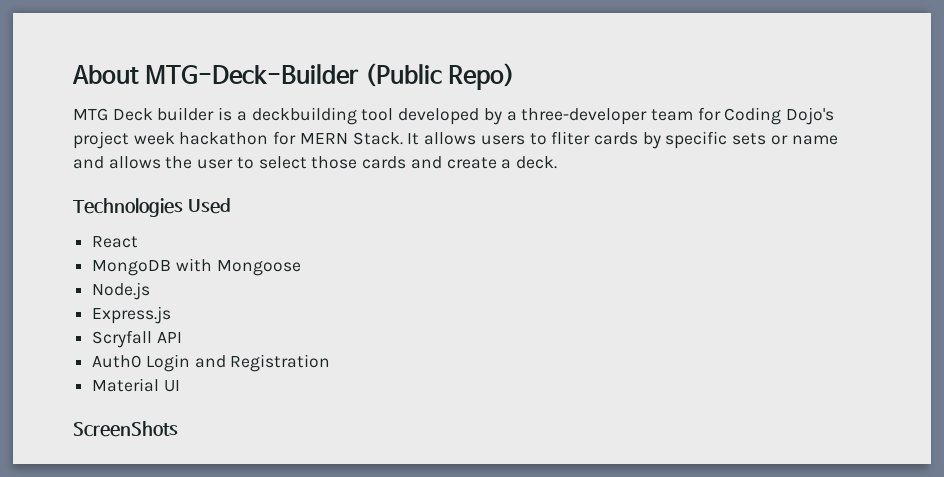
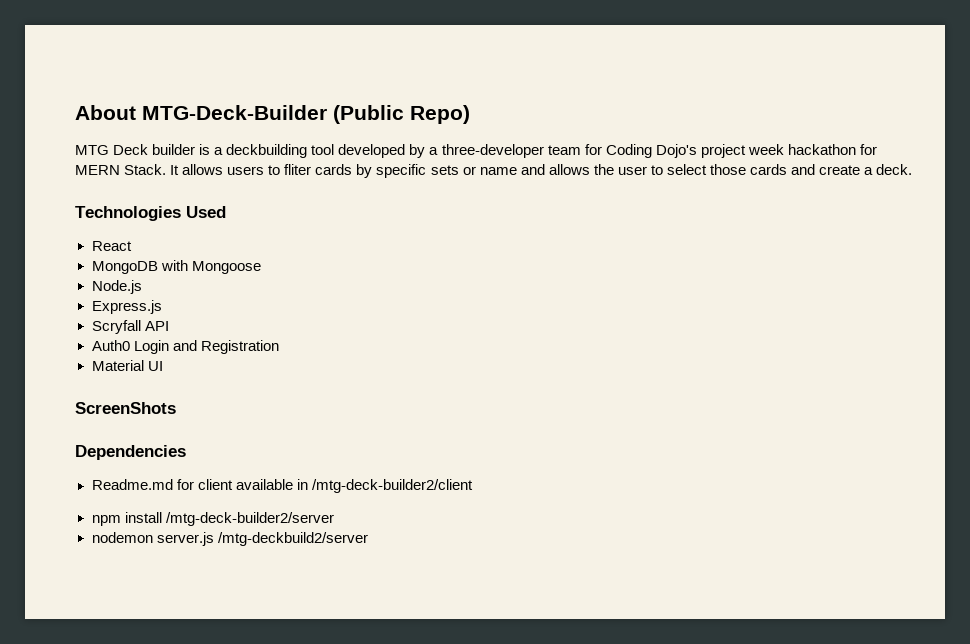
+ Dependencies
+ Readme.md for client available in /mtg-deck-builder2/client
+ npm install /mtg-deck-builder2/server
+ nodemon server.js /mtg-deckbuild2/server

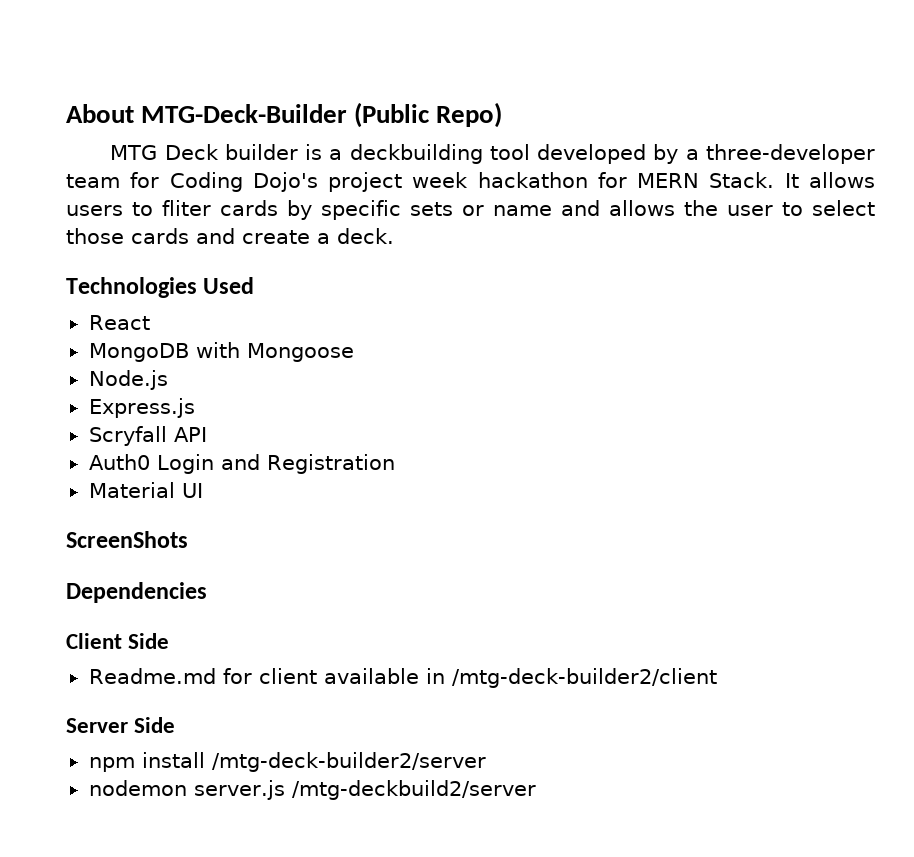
+ Client Side
+ Server Side

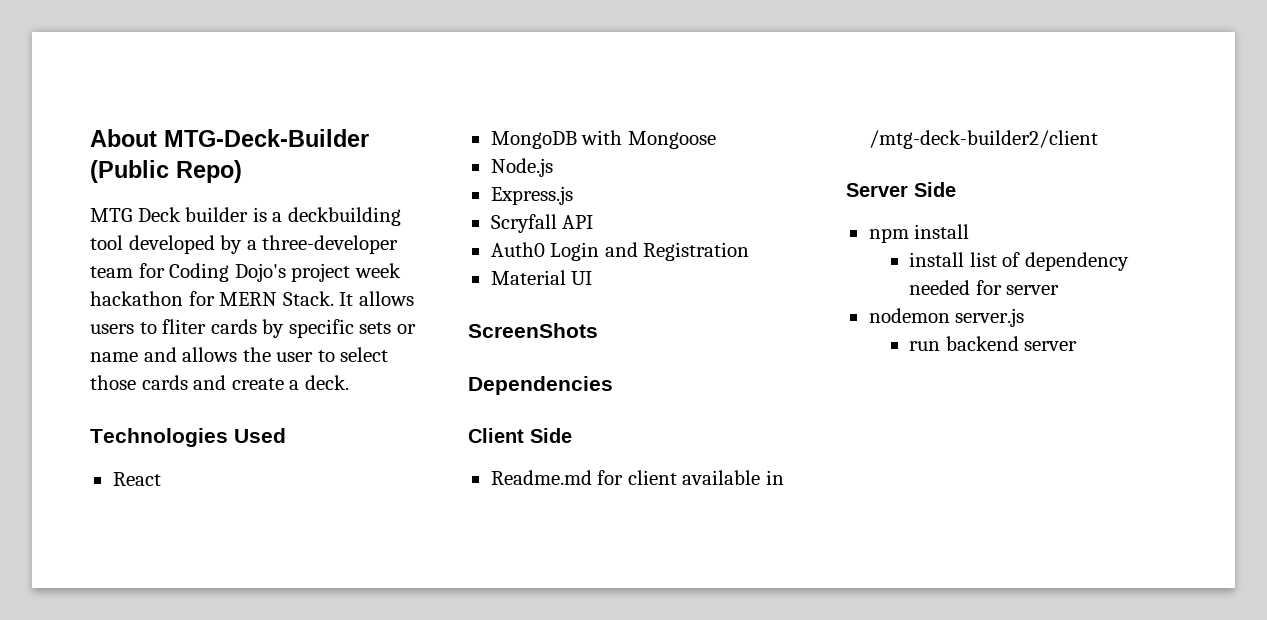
- npm install /mtg-deck-builder2/server
+ npm install
+ install list of dependency needed for server
- nodemon server.js /mtg-deckbuild2/server
+ nodemon server.js
+ run backend server

